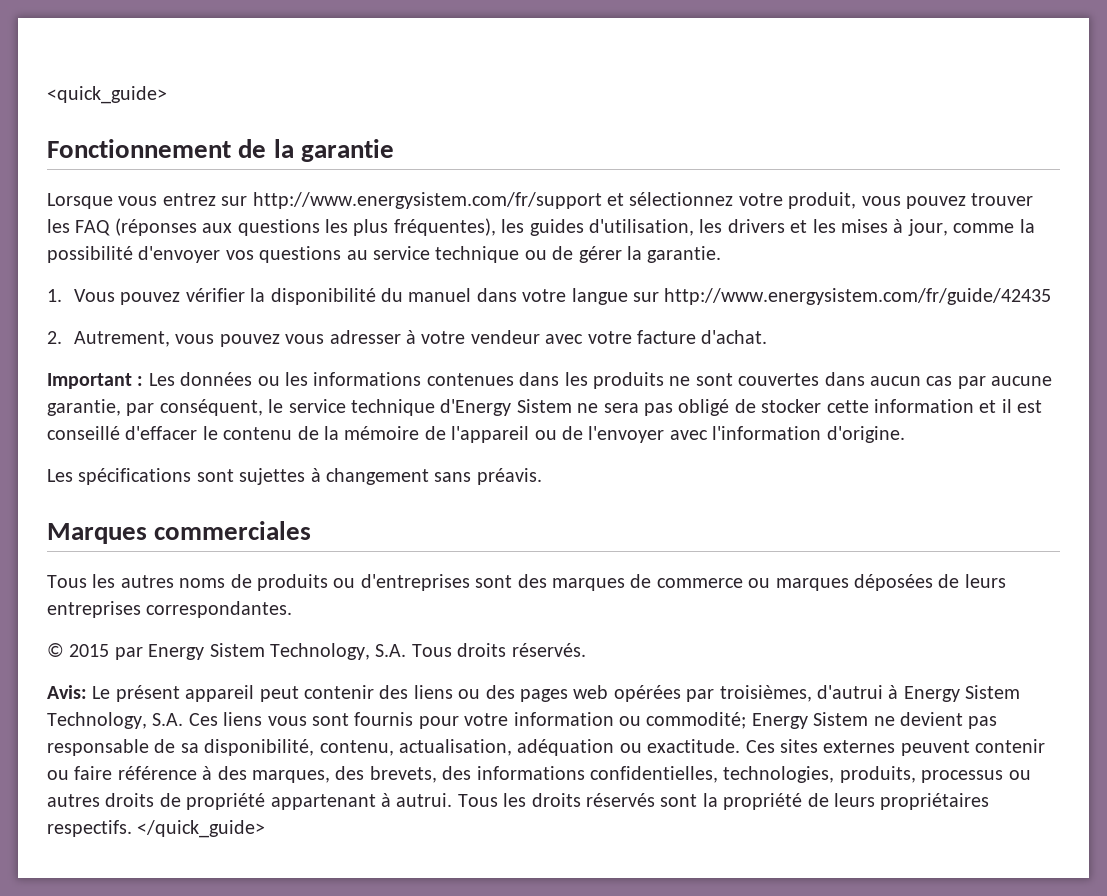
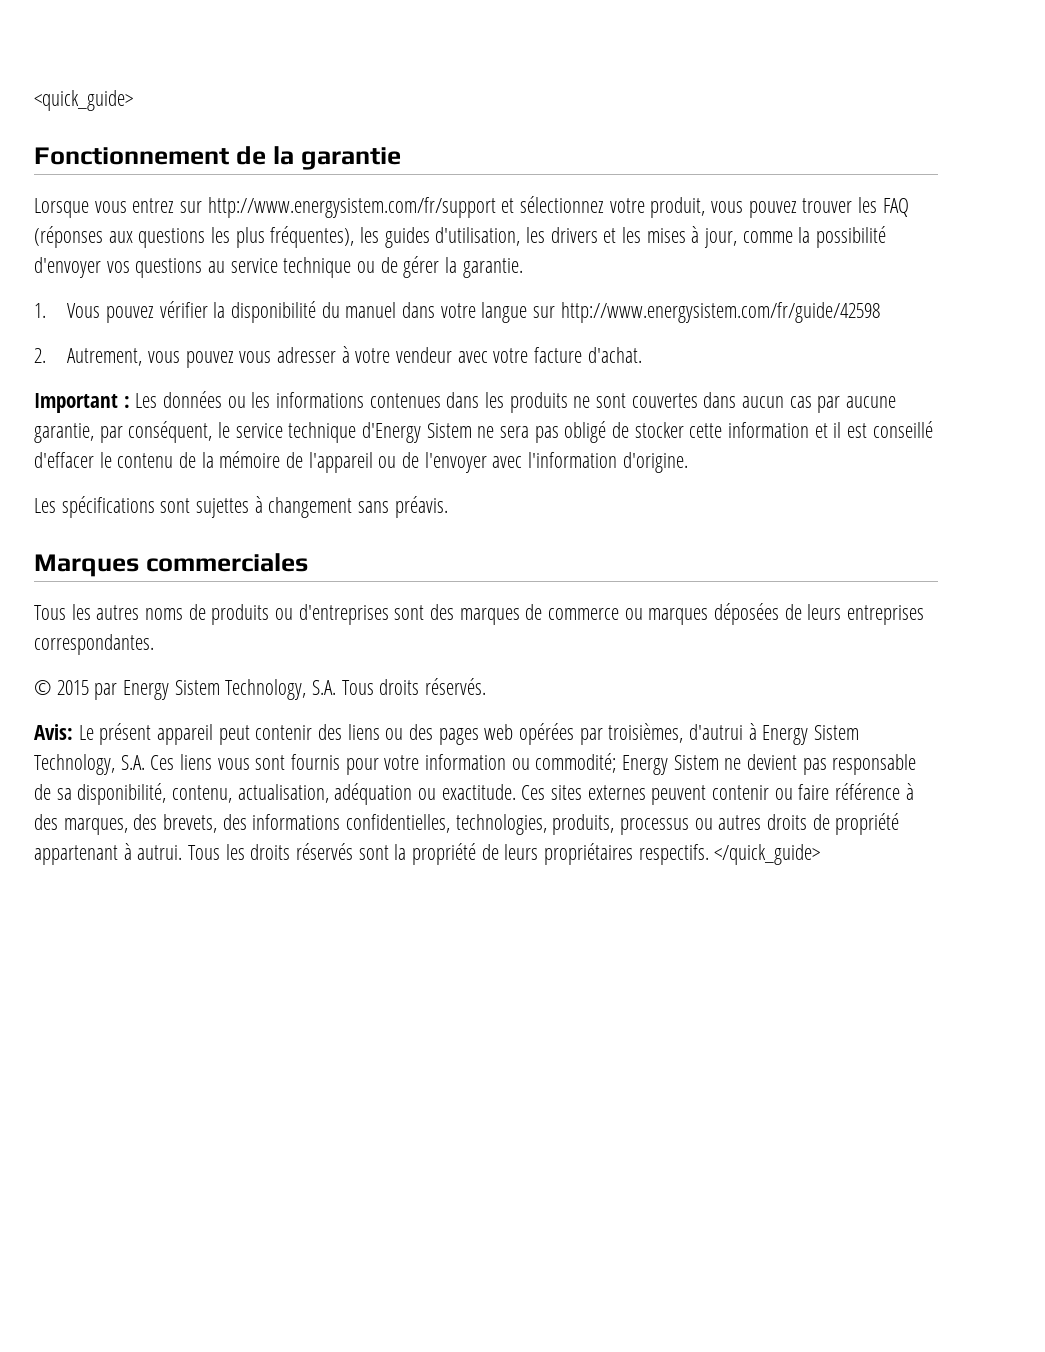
- 1. Vous pouvez vérifier la disponibilité du manuel dans votre langue sur http://www.energysistem.com/fr/guide/42435
+ 1. Vous pouvez vérifier la disponibilité du manuel dans votre langue sur http://www.energysistem.com/fr/guide/42598

